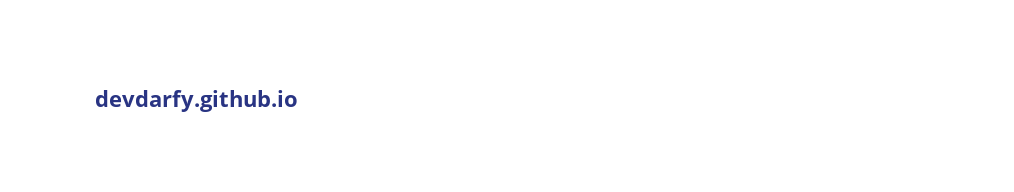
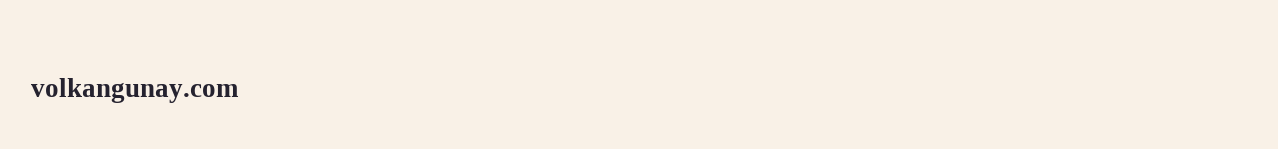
- devdarfy.github.io
+ volkangunay.com

